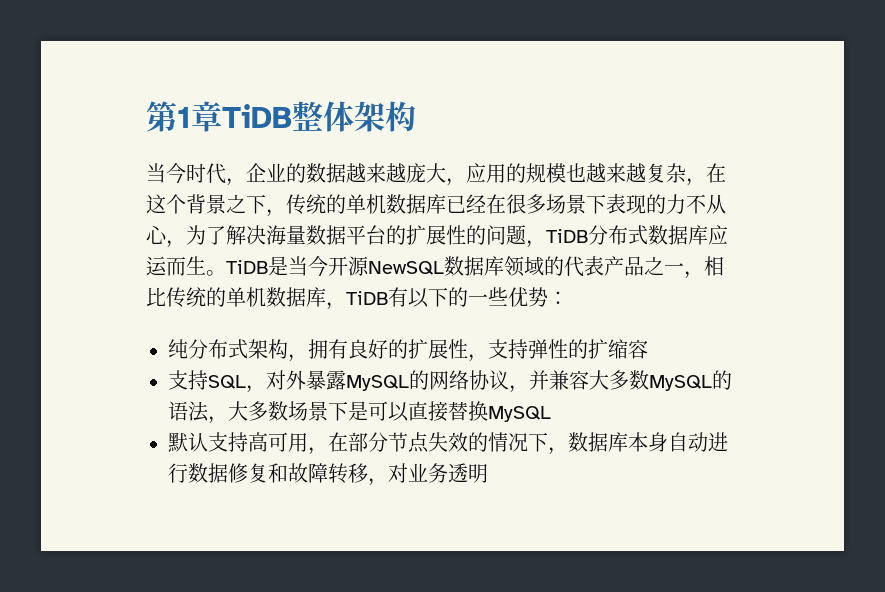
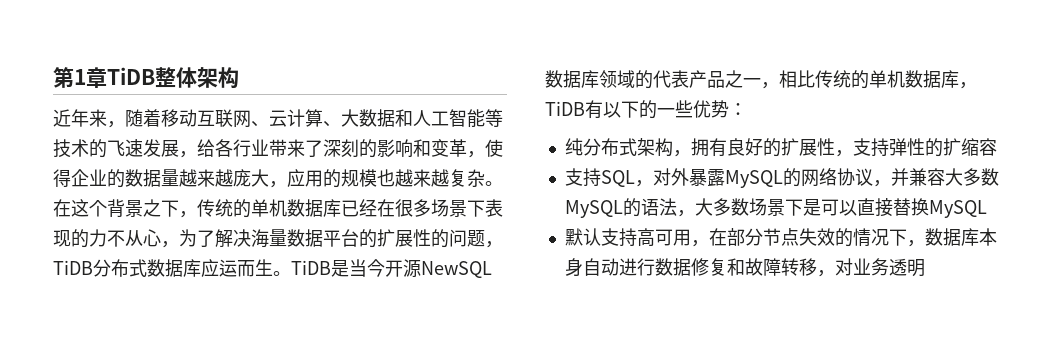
- 当今时代，企业的数据越来越庞大，应用的规模也越来越复杂，在这个背景之下，传统的单机数据库已经在很多场景下表现的力不从心，为了解决海量数据平台的扩展性的问题，TiDB分布式数据库应运而生。
+ 近年来，随着移动互联网、云计算、大数据和人工智能等技术的飞速发展，给各行业带来了深刻的影响和变革，使得企业的数据量越来越庞大，应用的规模也越来越复杂。在这个背景之下，传统的单机数据库已经在很多场景下表现的力不从心，为了解决海量数据平台的扩展性的问题，TiDB分布式数据库应运而生。

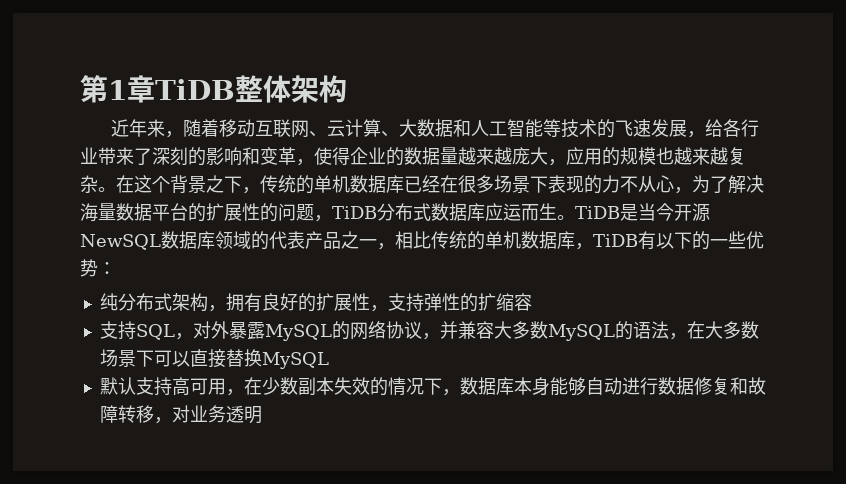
- 支持SQL，对外暴露MySQL的网络协议，并兼容大多数MySQL的语法，大多数场景下是可以直接替换MySQL
+ 支持SQL，对外暴露MySQL的网络协议，并兼容大多数MySQL的语法，在大多数场景下可以直接替换MySQL
- 默认支持高可用，在部分节点失效的情况下，数据库本身自动进行数据修复和故障转移，对业务透明
+ 默认支持高可用，在少数副本失效的情况下，数据库本身能够自动进行数据修复和故障转移，对业务透明

